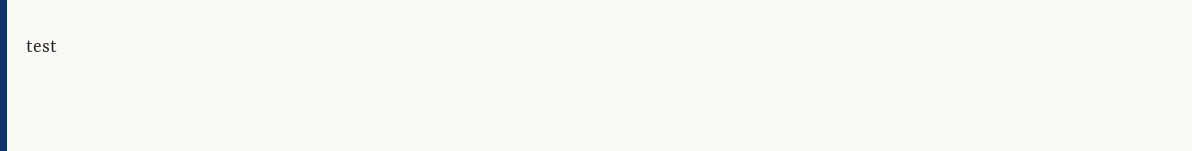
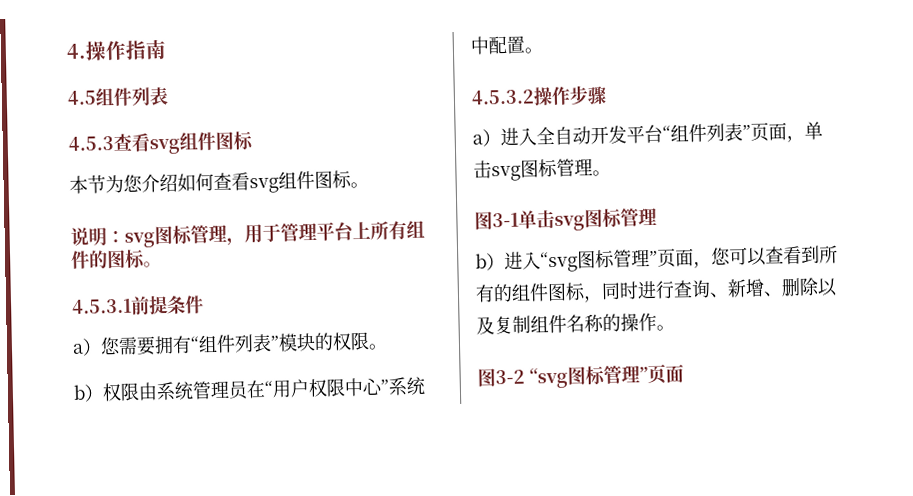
- test
+ 4.操作指南
+ 4.5组件列表
+ 4.5.3查看svg组件图标
+ 本节为您介绍如何查看svg组件图标。
+ 说明：svg图标管理，用于管理平台上所有组件的图标。
+ 4.5.3.1前提条件
+ a）您需要拥有“组件列表”模块的权限。
+ b）权限由系统管理员在“用户权限中心”系统中配置。
+ 4.5.3.2操作步骤
+ a）进入全自动开发平台“组件列表”页面，单击svg图标管理。
+ 图3-1单击svg图标管理
+ b）进入“svg图标管理”页面，您可以查看到所有的组件图标，同时进行查询、新增、删除以及复制组件名称的操作。
+ 图3-2 “svg图标管理”页面

